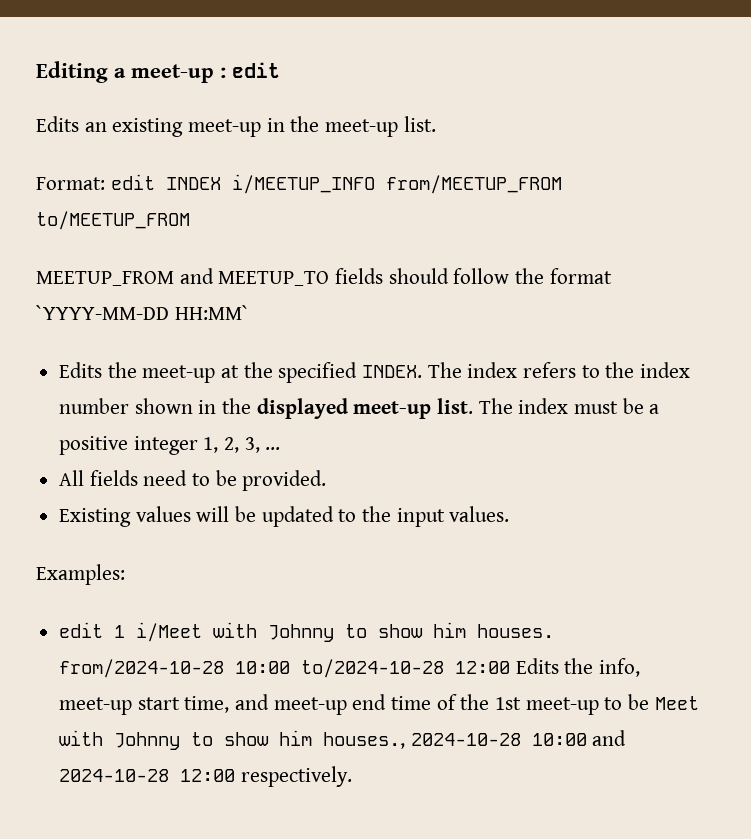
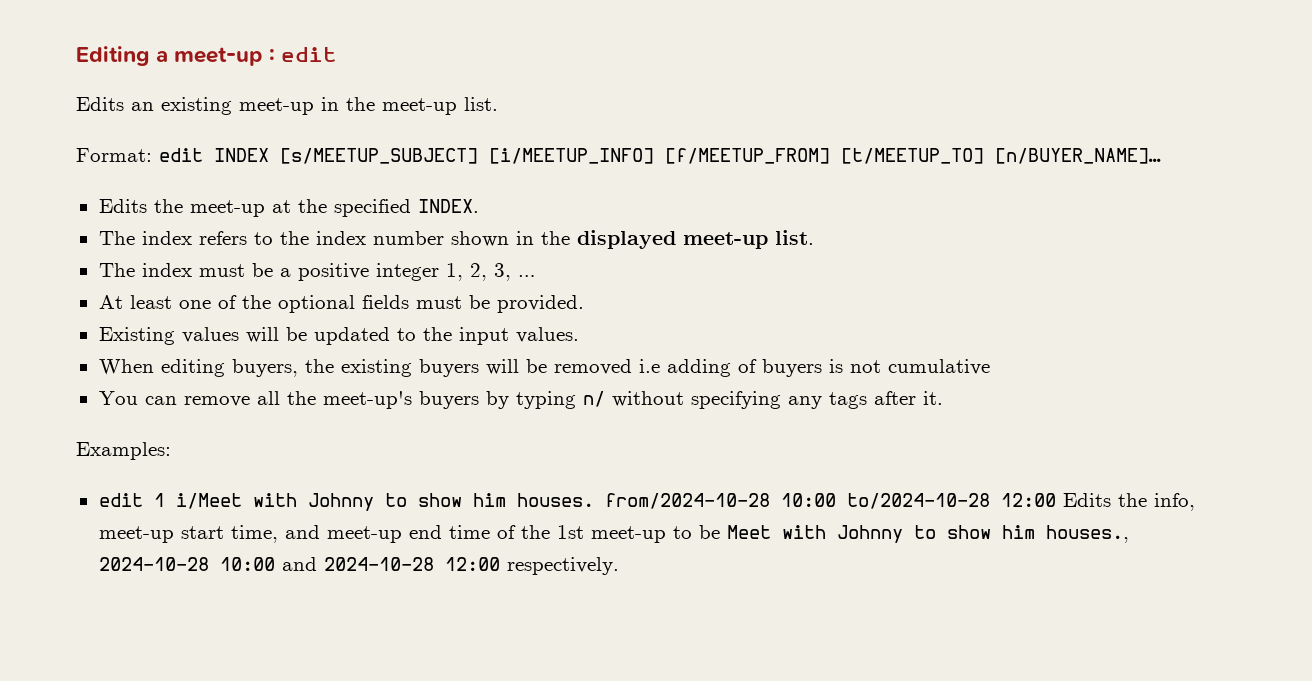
- Format: edit INDEX i/MEETUP_INFO from/MEETUP_FROM to/MEETUP_FROM
- MEETUP_FROM and MEETUP_TO fields should follow the format `YYYY-MM-DD HH:MM`
+ Format: edit INDEX [s/MEETUP_SUBJECT] [i/MEETUP_INFO] [f/MEETUP_FROM] [t/MEETUP_TO] [n/BUYER_NAME]…
- Edits the meet-up at the specified INDEX. The index refers to the index number shown in the displayed meet-up list. The index must be a positive integer 1, 2, 3, …
+ Edits the meet-up at the specified INDEX.
+ The index refers to the index number shown in the displayed meet-up list.
+ The index must be a positive integer 1, 2, 3, …
- All fields need to be provided.
+ At least one of the optional fields must be provided.
+ When editing buyers, the existing buyers will be removed i.e adding of buyers is not cumulative
+ You can remove all the meet-up's buyers by typing n/ without specifying any tags after it.

